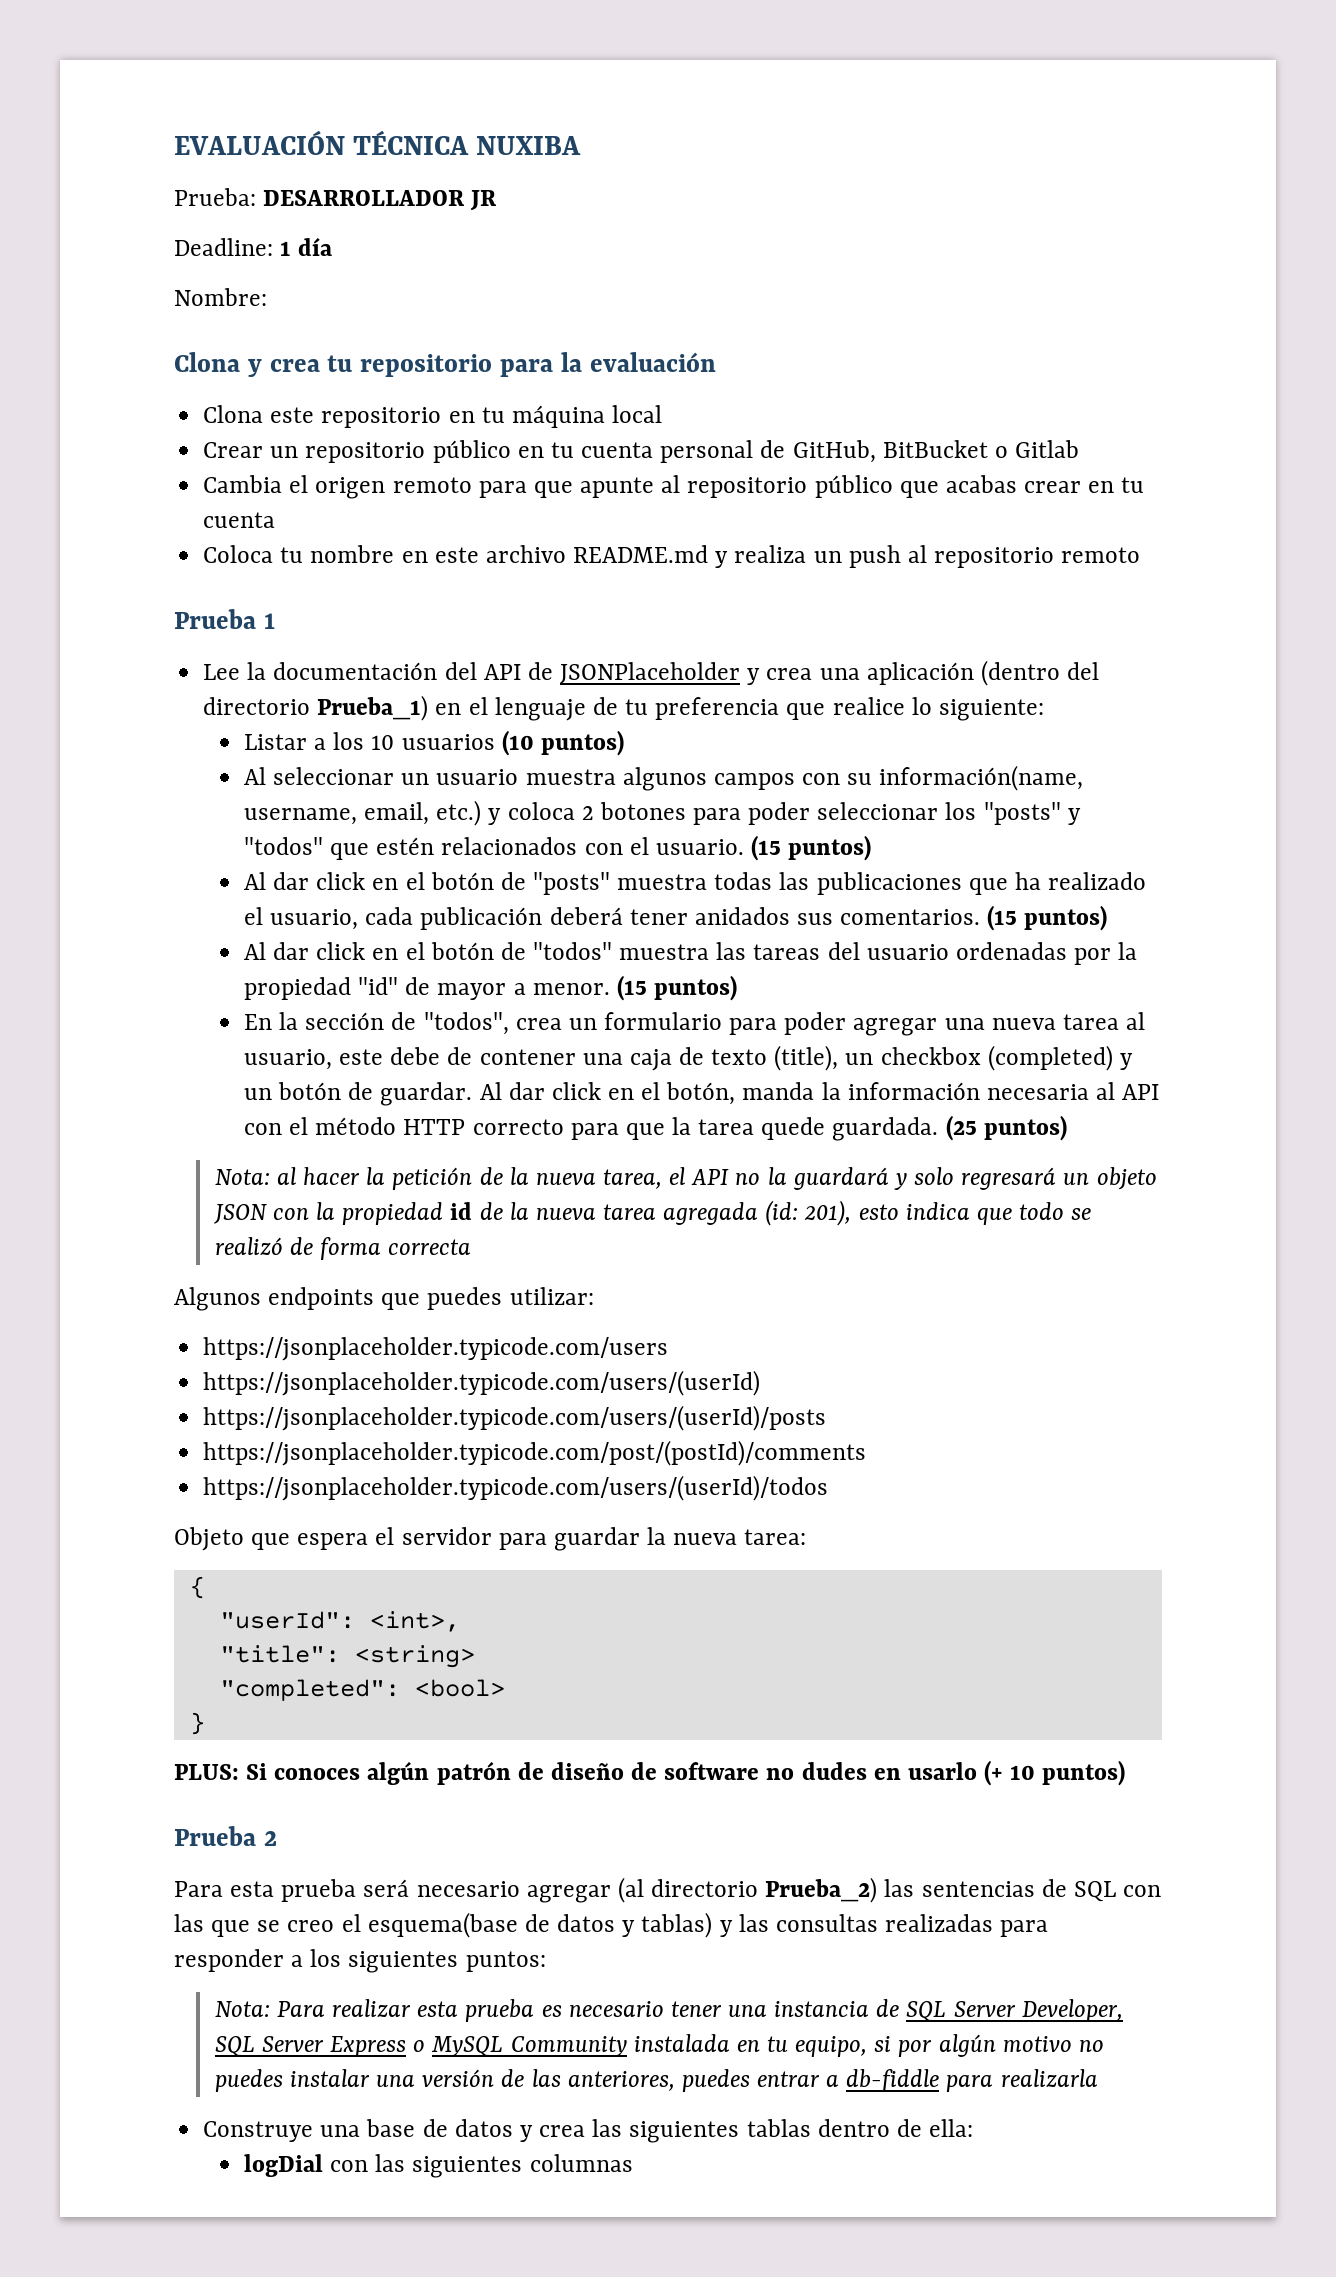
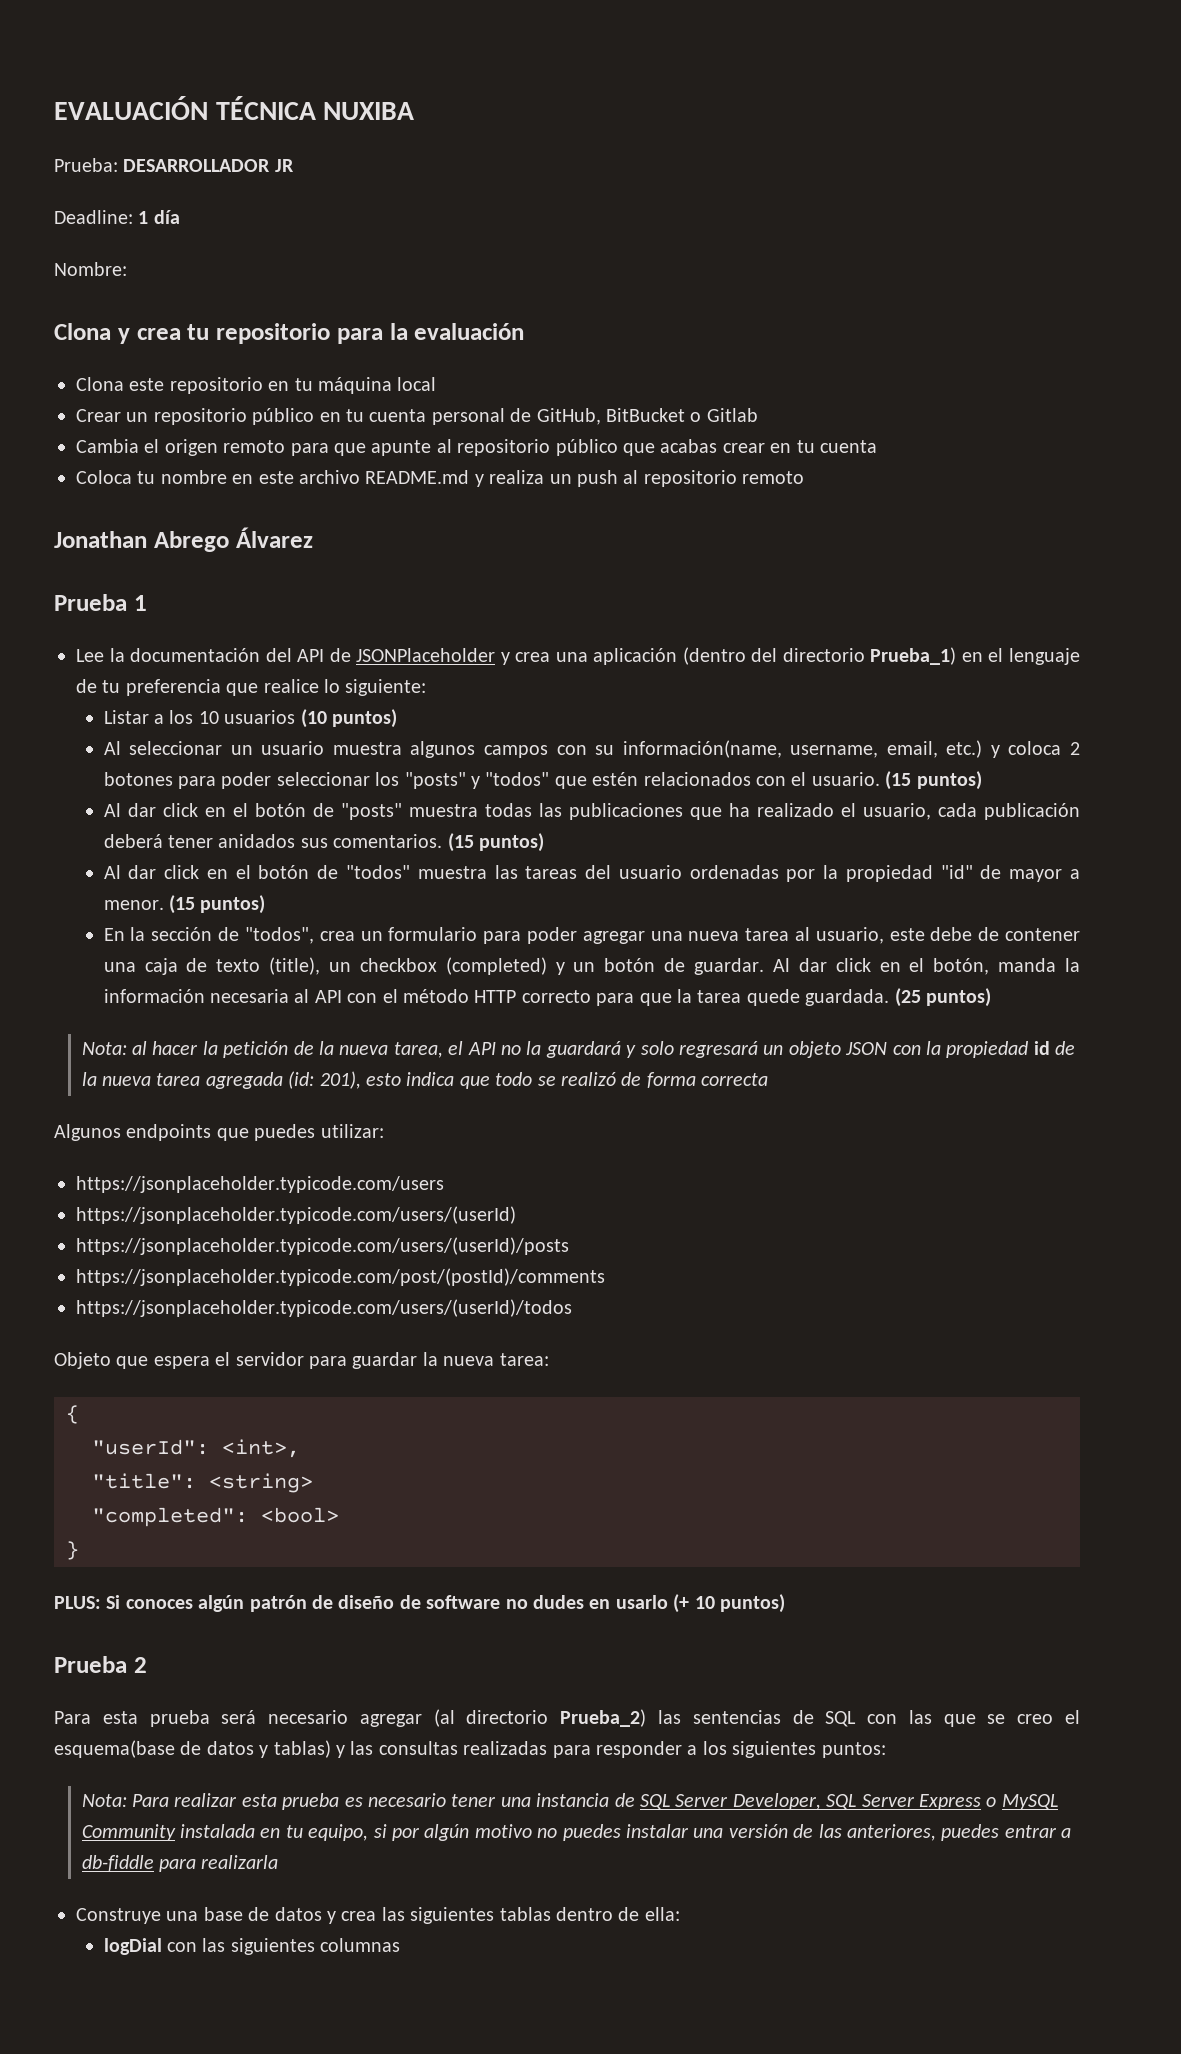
+ Jonathan Abrego Álvarez

